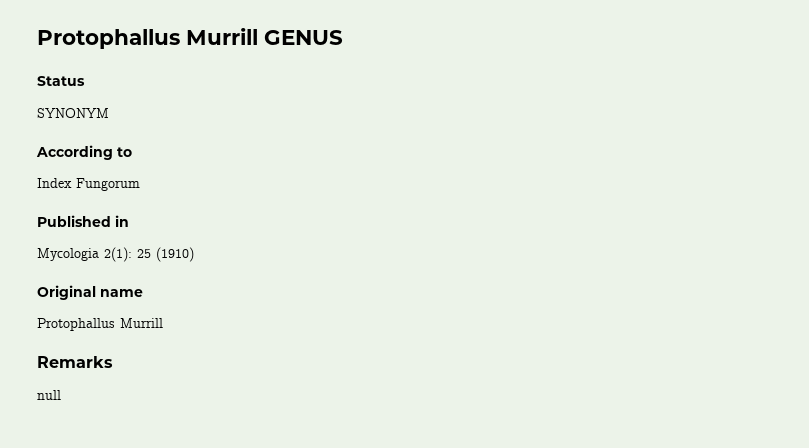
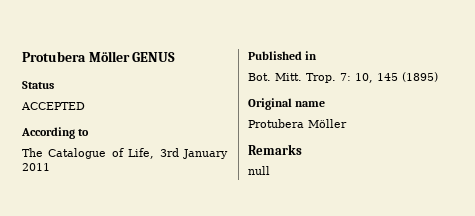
- Protophallus Murrill GENUS
+ Protubera Möller GENUS
- SYNONYM
+ ACCEPTED
- Index Fungorum
+ The Catalogue of Life, 3rd January 2011
  Published in
- Mycologia 2(1): 25 (1910)
+ Bot. Mitt. Trop. 7: 10, 145 (1895)
  Original name
- Protophallus Murrill
+ Protubera Möller

